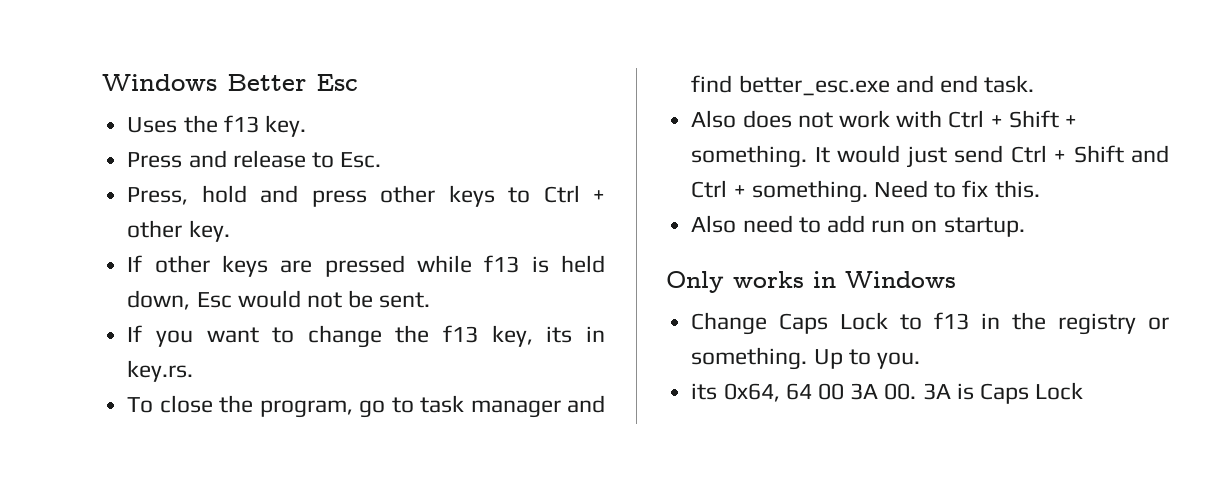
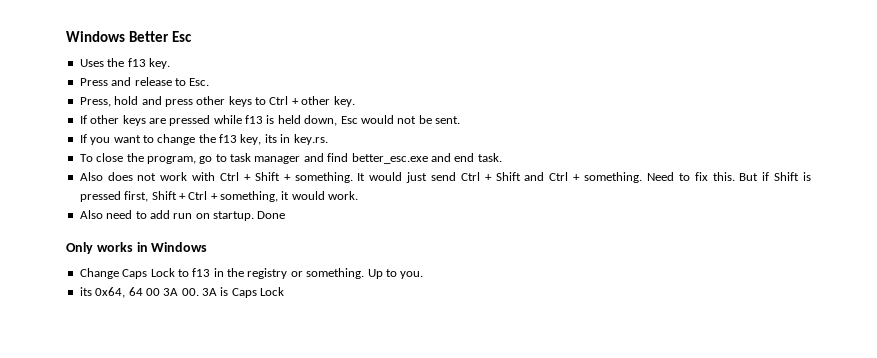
+ But if Shift is pressed first, Shift + Ctrl + something, it would work.
+ Done

